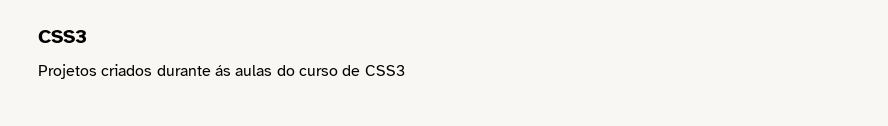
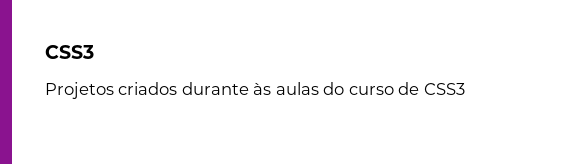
- Projetos criados durante ás aulas do curso de CSS3
+ Projetos criados durante às aulas do curso de CSS3

